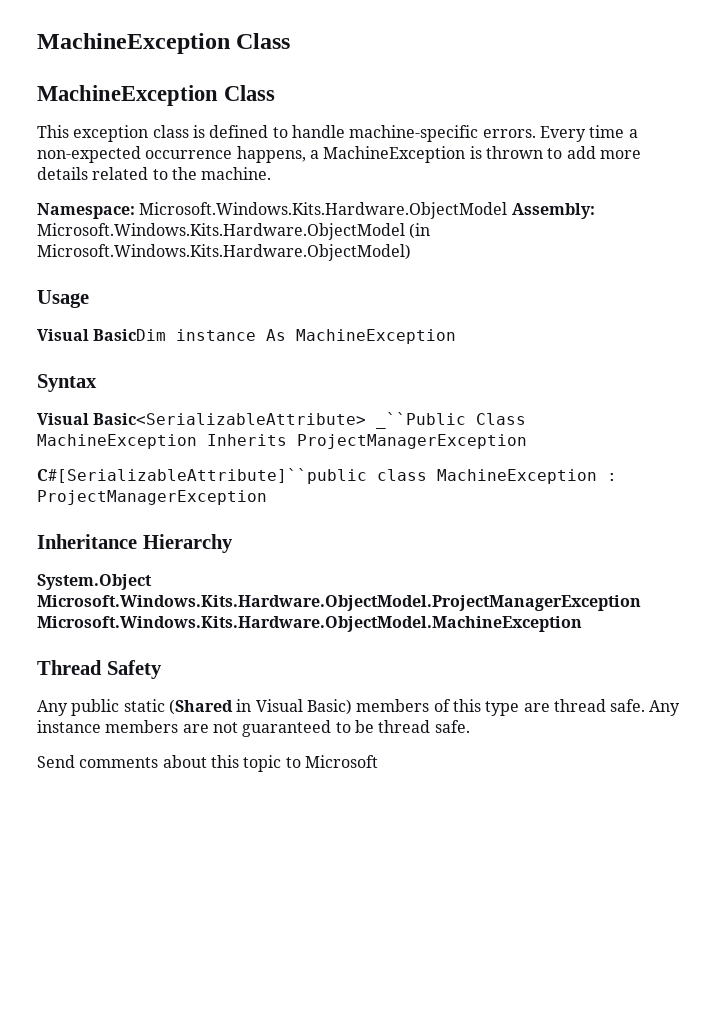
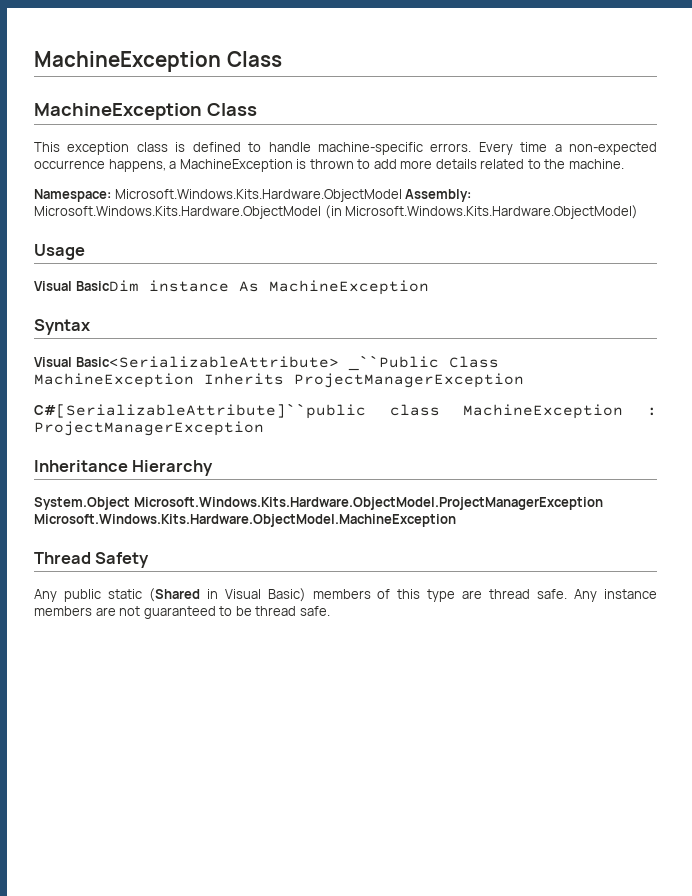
- Send comments about this topic to Microsoft

